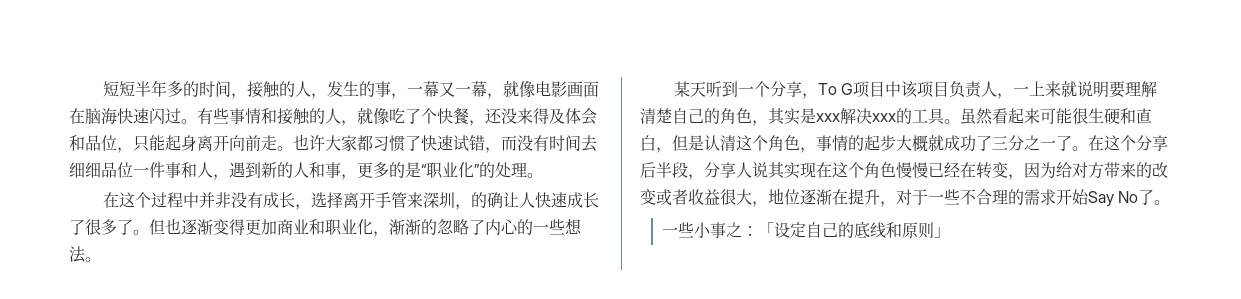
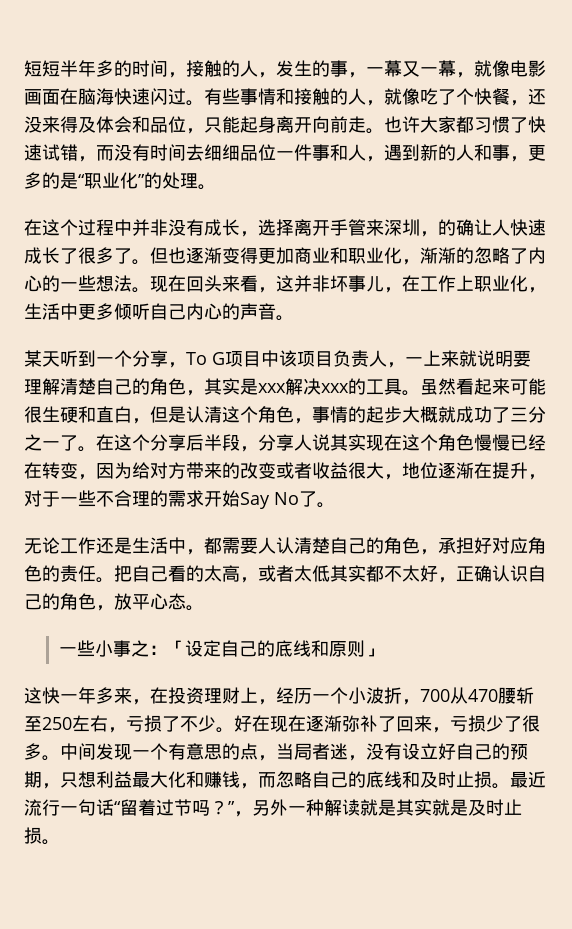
+ 现在回头来看，这并非坏事儿，在工作上职业化，生活中更多倾听自己内心的声音。
+ 无论工作还是生活中，都需要人认清楚自己的角色，承担好对应角色的责任。把自己看的太高，或者太低其实都不太好，正确认识自己的角色，放平心态。
+ 这快一年多来，在投资理财上，经历一个小波折，700从470腰斩至250左右，亏损了不少。好在现在逐渐弥补了回来，亏损少了很多。中间发现一个有意思的点，当局者迷，没有设立好自己的预期，只想利益最大化和赚钱，而忽略自己的底线和及时止损。最近流行一句话“留着过节吗？”，另外一种解读就是其实就是及时止损。

